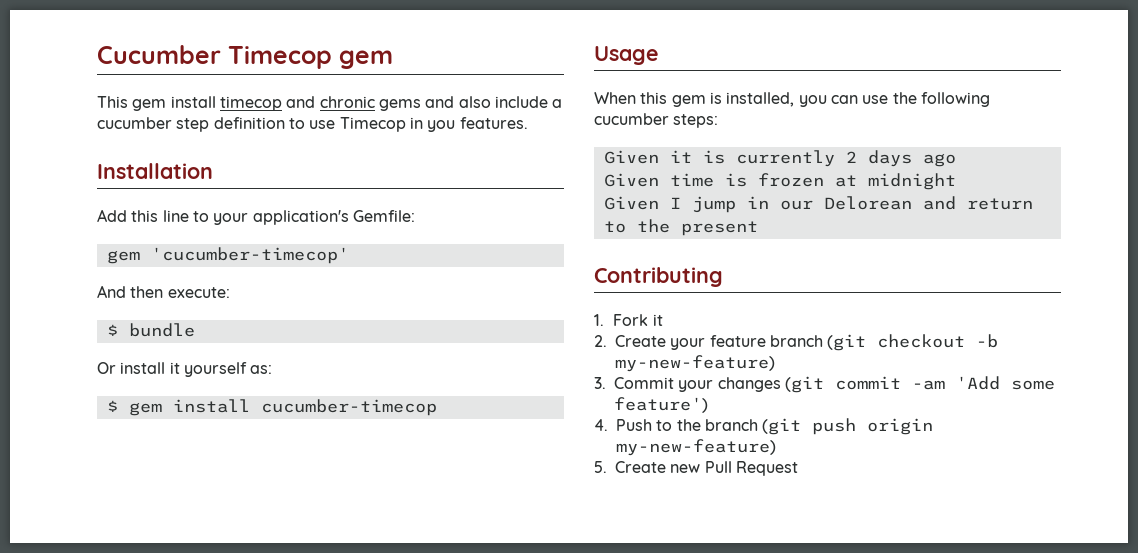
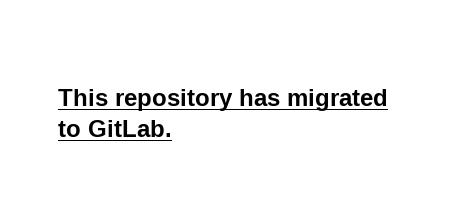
- Cucumber Timecop gem
- This gem install timecop and chronic gems and also include a cucumber step definition to use Timecop in you features.
- Installation
- Add this line to your application's Gemfile:
- gem 'cucumber-timecop'
- And then execute:
- $ bundle
- Or install it yourself as:
- $ gem install cucumber-timecop
- Usage
- When this gem is installed, you can use the following cucumber steps:
- Given it is currently 2 days ago
- Given time is frozen at midnight
- Given I jump in our Delorean and return to the present
- Contributing
- 1. Fork it
- 2. Create your feature branch (git checkout -b my-new-feature)
- 3. Commit your changes (git commit -am 'Add some feature')
- 4. Push to the branch (git push origin my-new-feature)
- 5. Create new Pull Request
+ This repository has migrated to GitLab.

